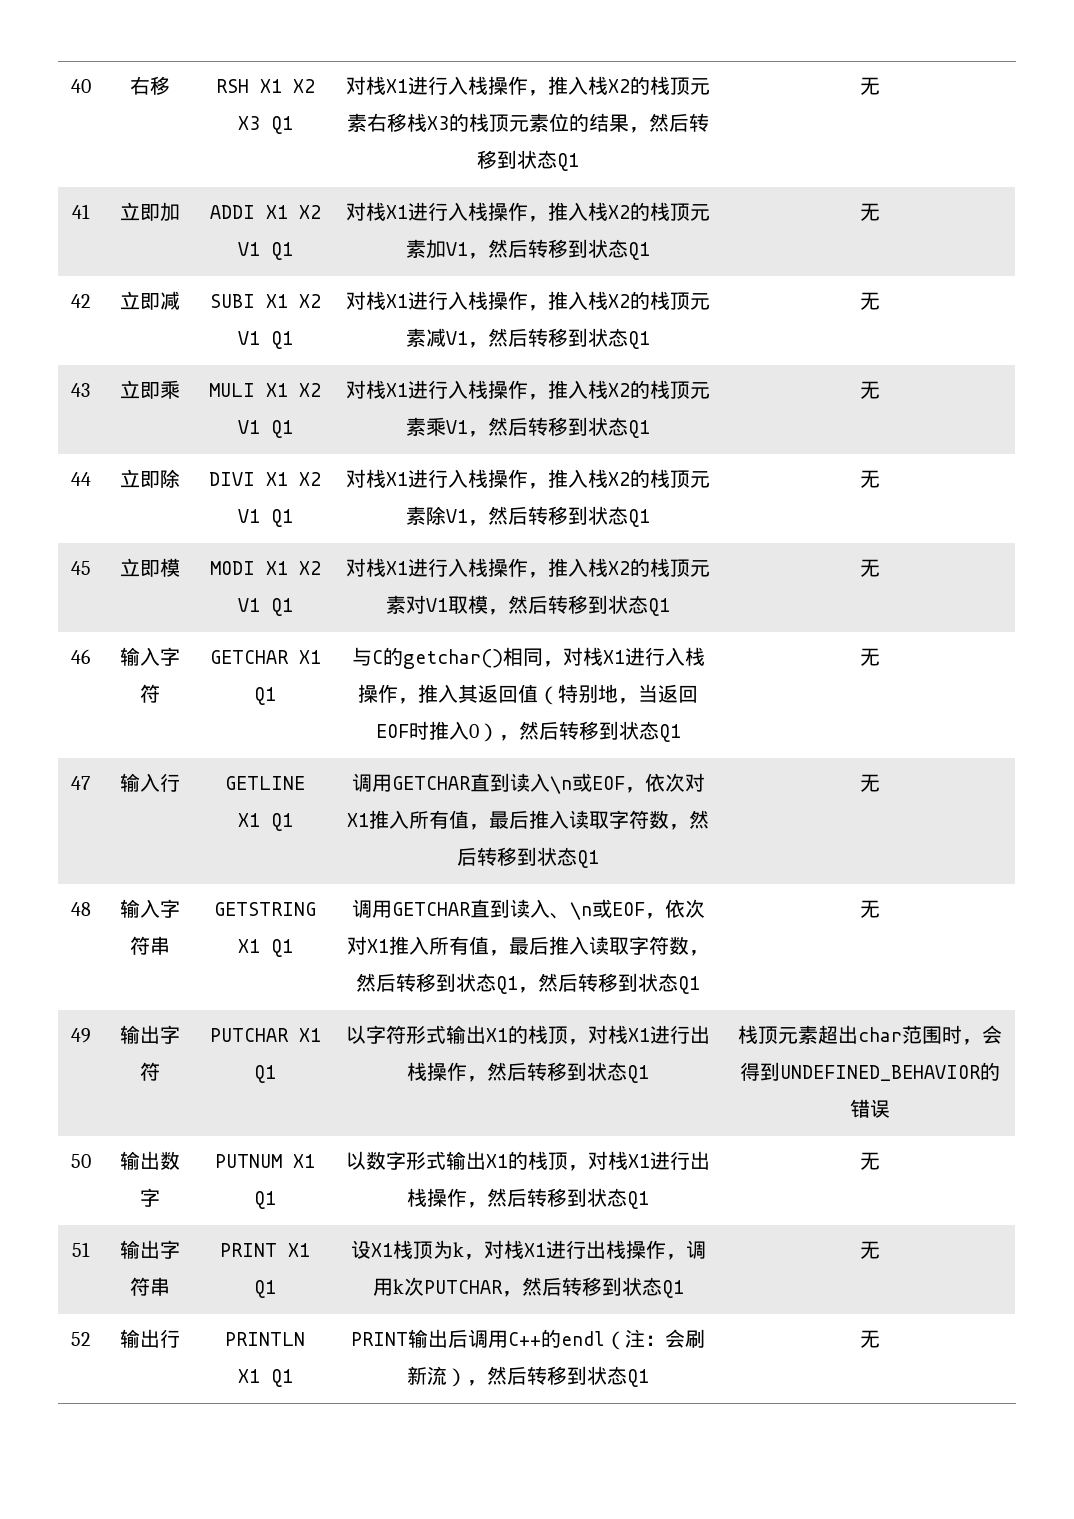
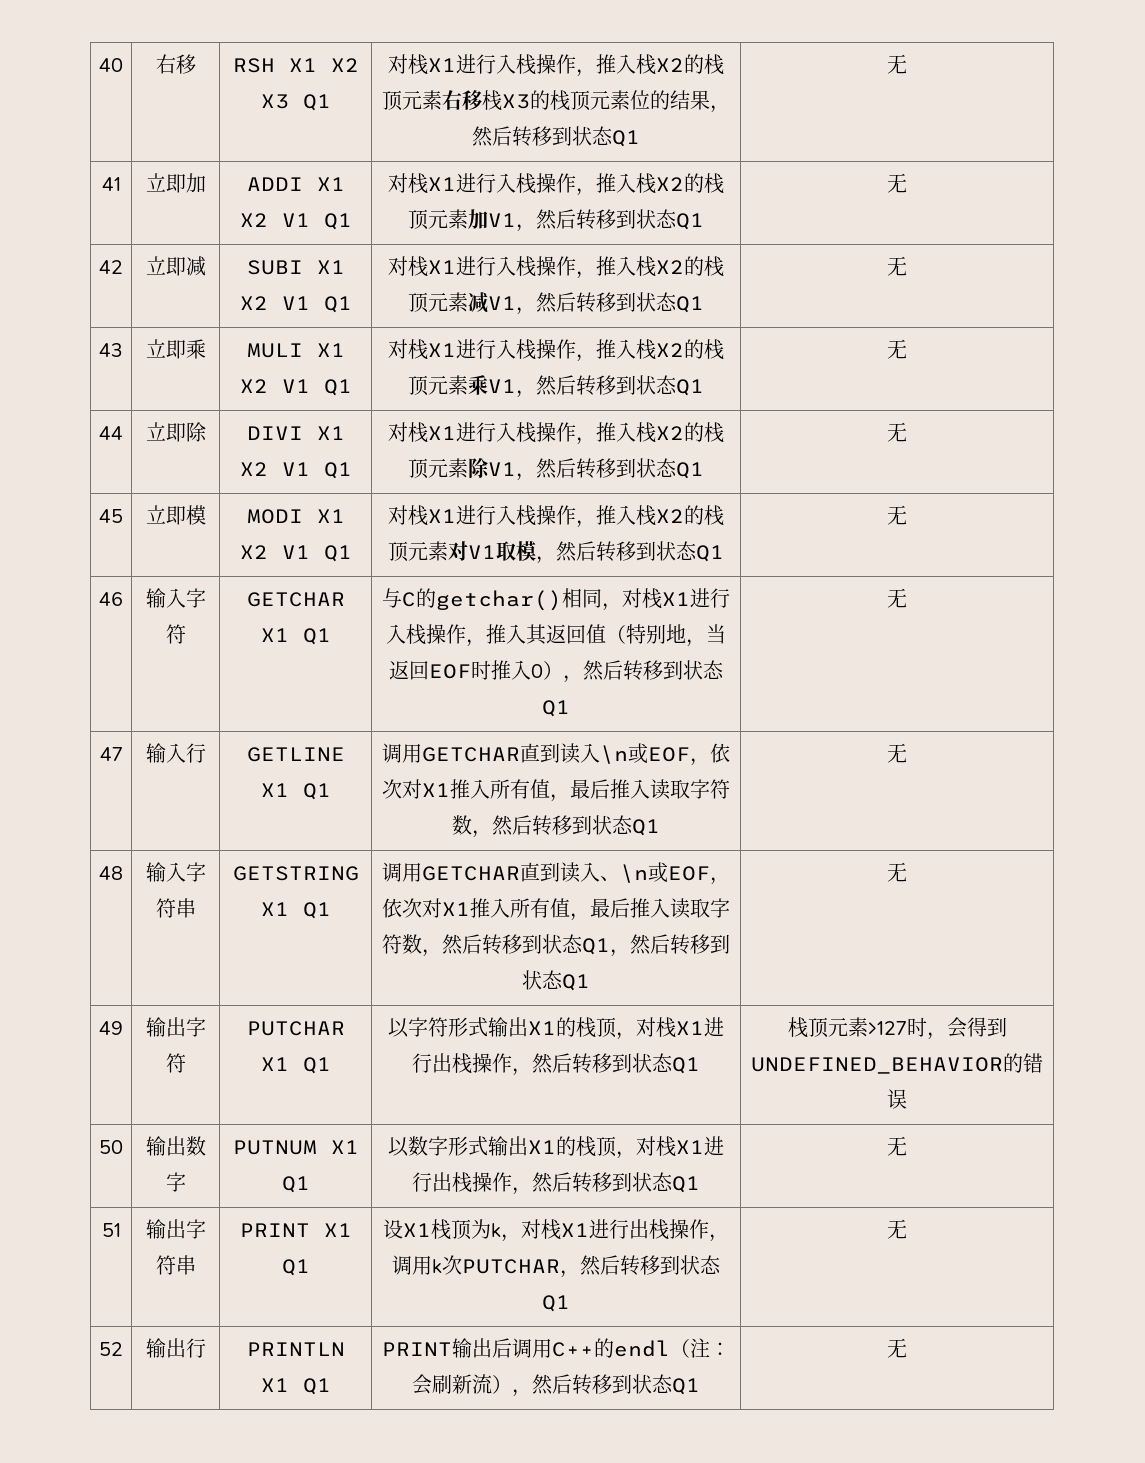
- 49 | 输出字符 | PUTCHAR X1 Q1 | 以字符形式输出X1的栈顶，对栈X1进行出栈操作，然后转移到状态Q1 | 栈顶元素超出char范围时，会得到UNDEFINED_BEHAVIOR的错误
+ 49 | 输出字符 | PUTCHAR X1 Q1 | 以字符形式输出X1的栈顶，对栈X1进行出栈操作，然后转移到状态Q1 | 栈顶元素>127时，会得到UNDEFINED_BEHAVIOR的错误

